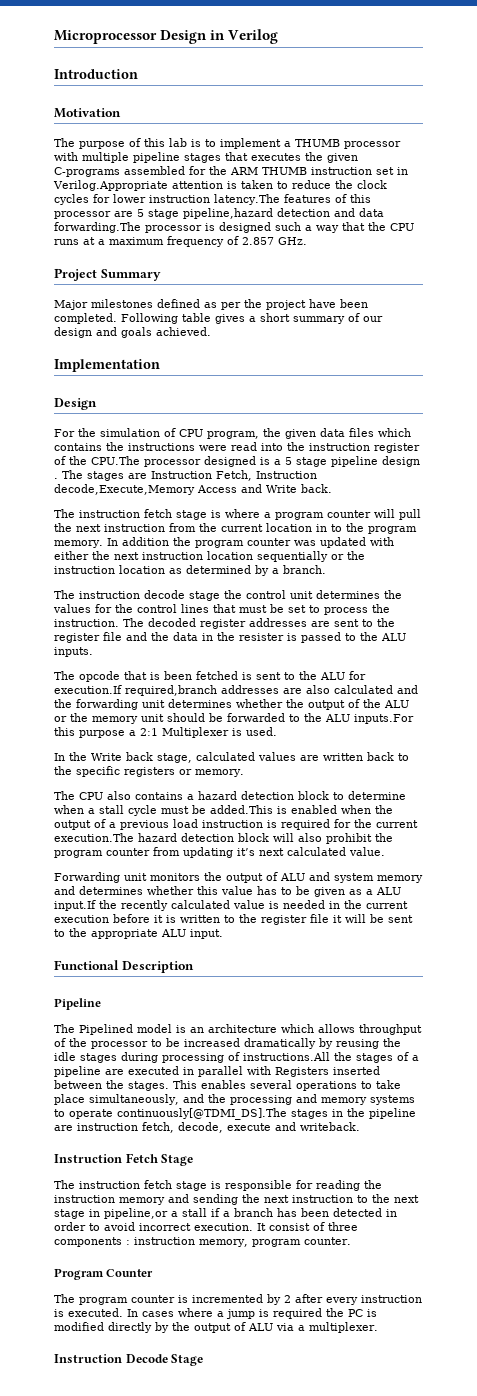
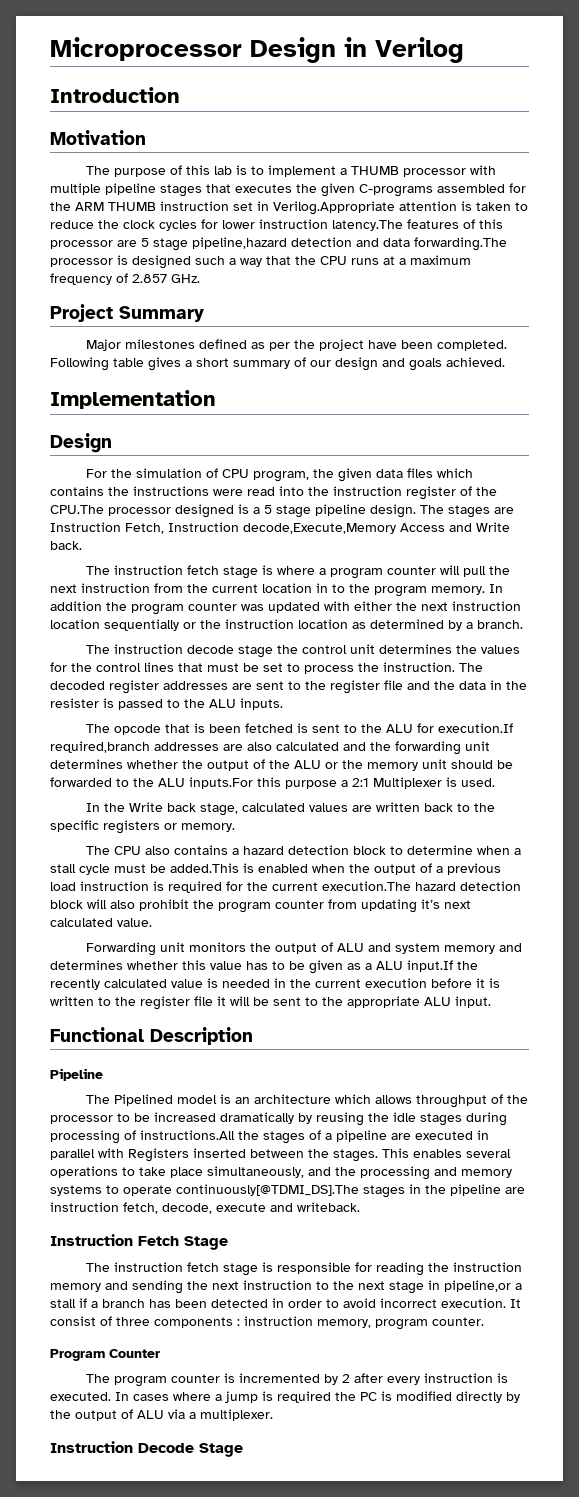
- For the simulation of CPU program, the given data files which contains the instructions were read into the instruction register of the CPU.The processor designed is a 5 stage pipeline design .
+ For the simulation of CPU program, the given data files which contains the instructions were read into the instruction register of the CPU.The processor designed is a 5 stage pipeline design.

